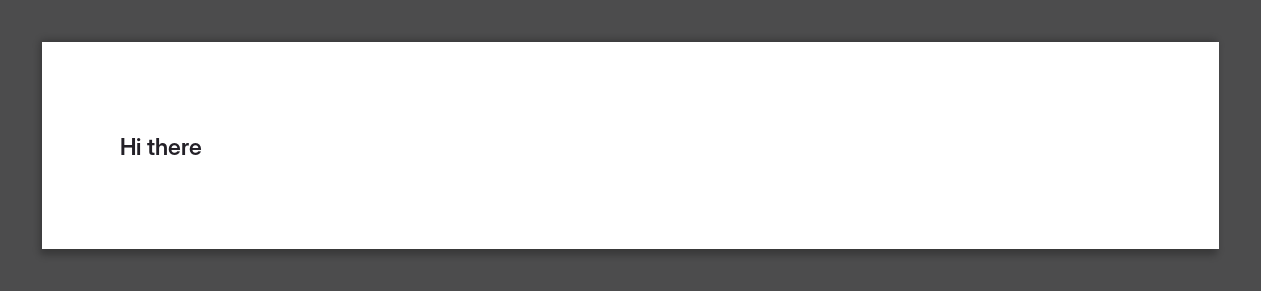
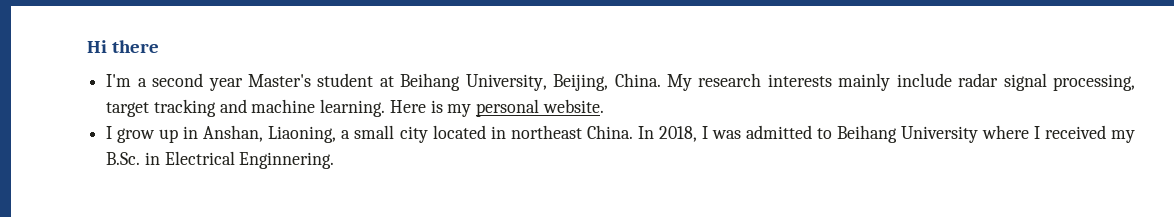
+ I'm a second year Master's student at Beihang University, Beijing, China. My research interests mainly include radar signal processing, target tracking and machine learning. Here is my personal website.
+ I grow up in Anshan, Liaoning, a small city located in northeast China. In 2018, I was admitted to Beihang University where I received my B.Sc. in Electrical Enginnering.

